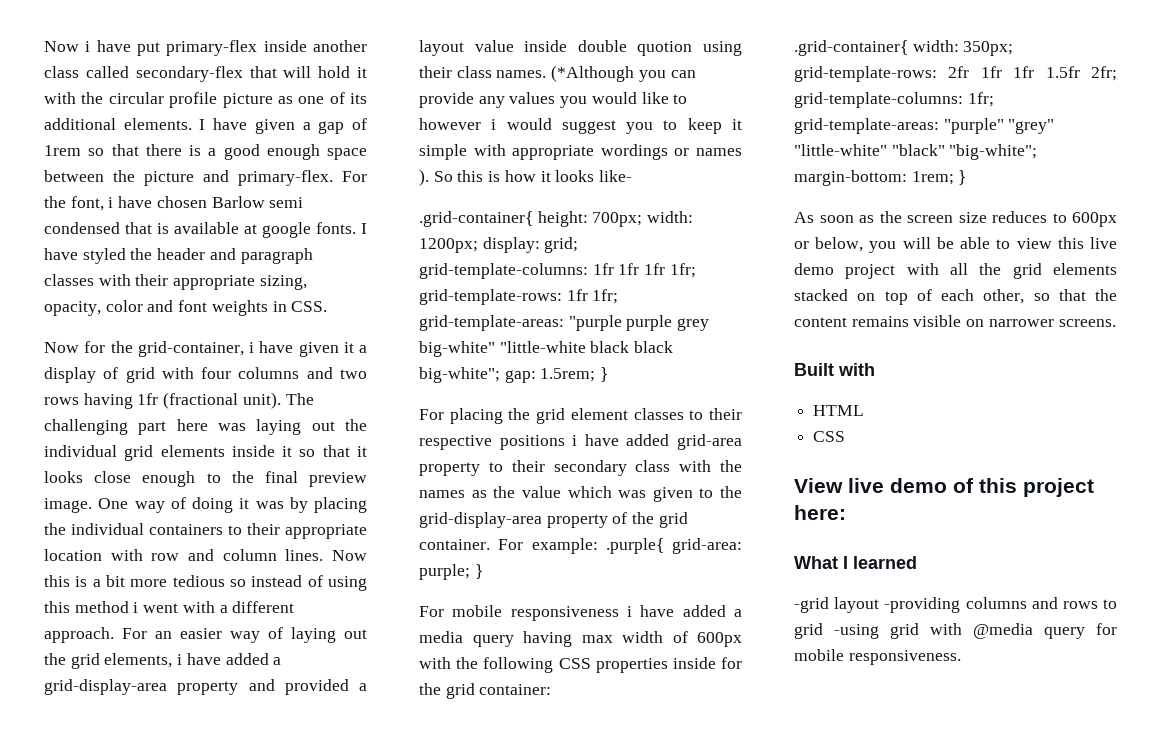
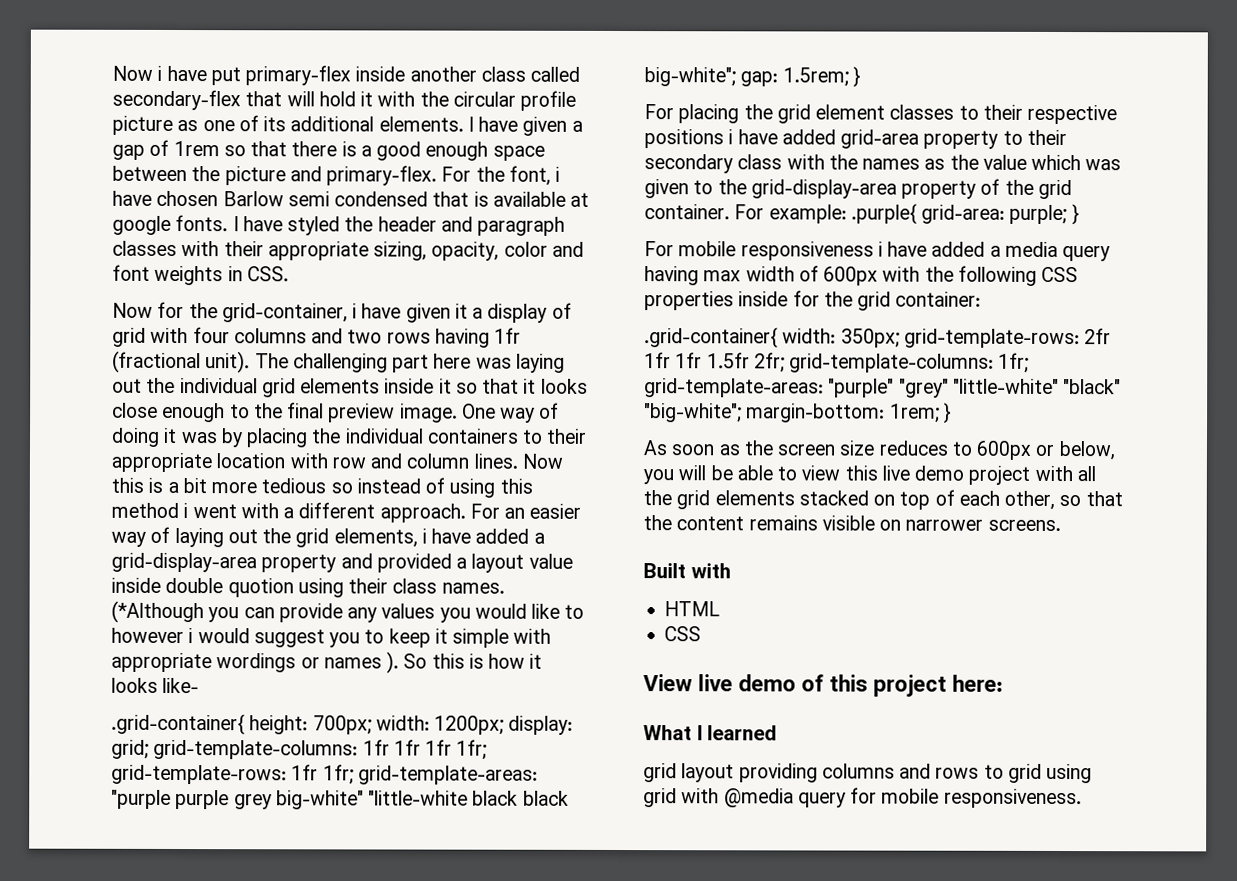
- -grid layout -providing columns and rows to grid -using grid with @media query for mobile responsiveness.
+ grid layout providing columns and rows to grid using grid with @media query for mobile responsiveness.

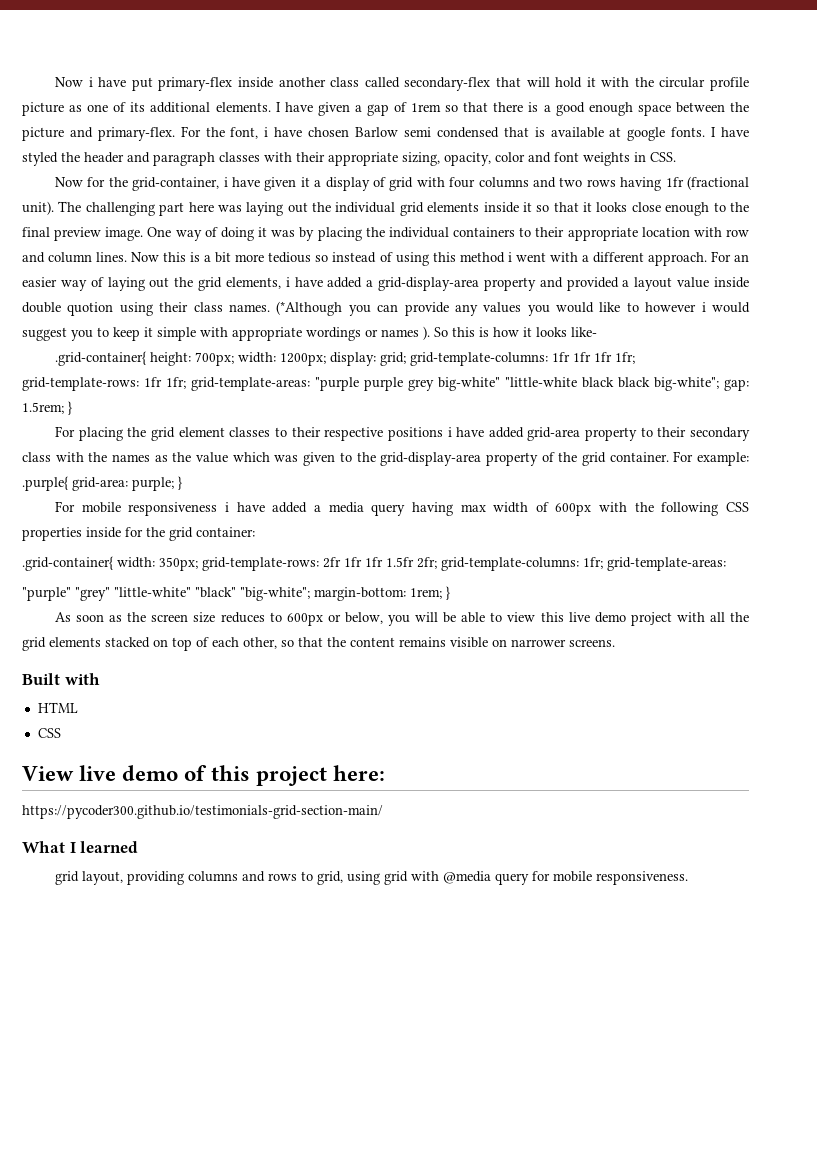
- .grid-container{ width: 350px; grid-template-rows: 2fr 1fr 1fr 1.5fr 2fr; grid-template-columns: 1fr; grid-template-areas: "purple" "grey" "little-white" "black" "big-white"; margin-bottom: 1rem; }
+ .grid-container{ width: 350px; grid-template-rows: 2fr 1fr 1fr 1.5fr 2fr; grid-template-columns: 1fr; grid-template-areas:
+ "purple" "grey" "little-white" "black" "big-white"; margin-bottom: 1rem; }
+ https://pycoder300.github.io/testimonials-grid-section-main/
- grid layout providing columns and rows to grid using grid with @media query for mobile responsiveness.
+ grid layout, providing columns and rows to grid, using grid with @media query for mobile responsiveness.

